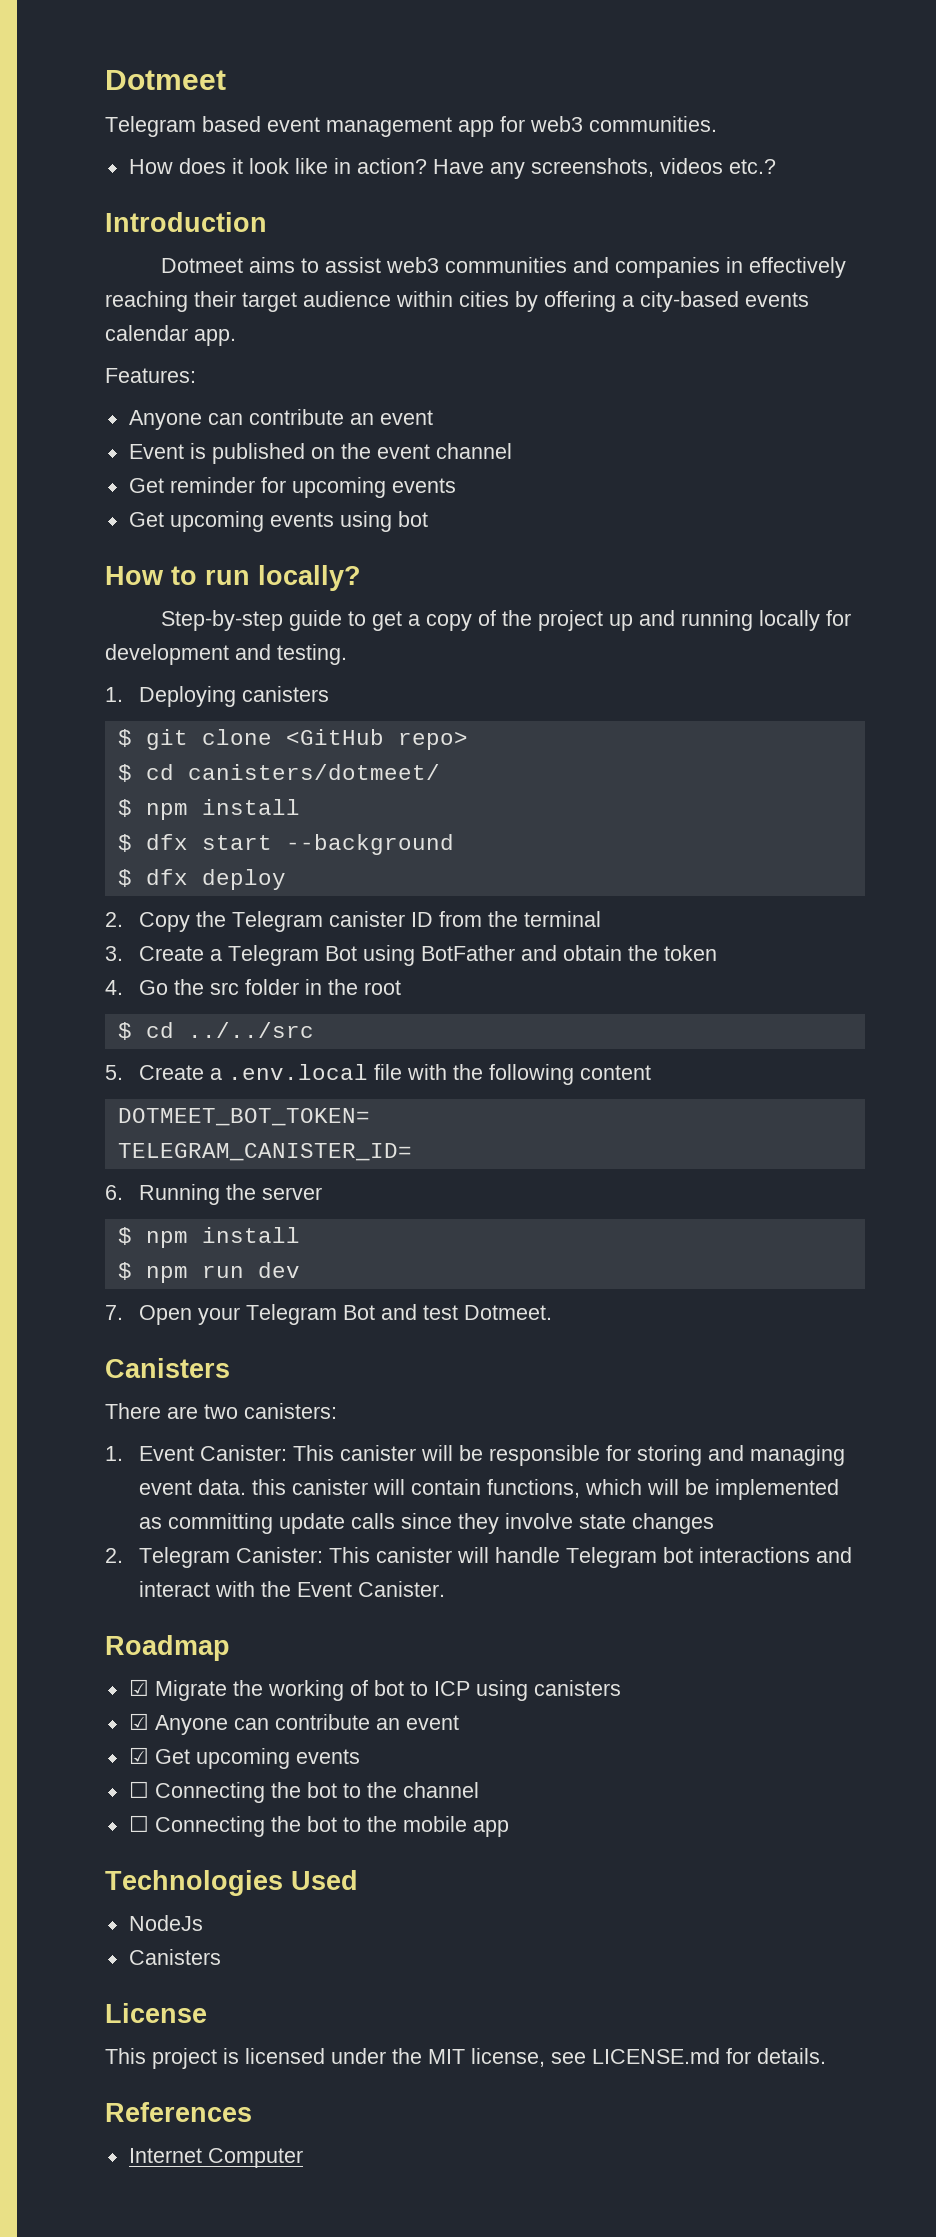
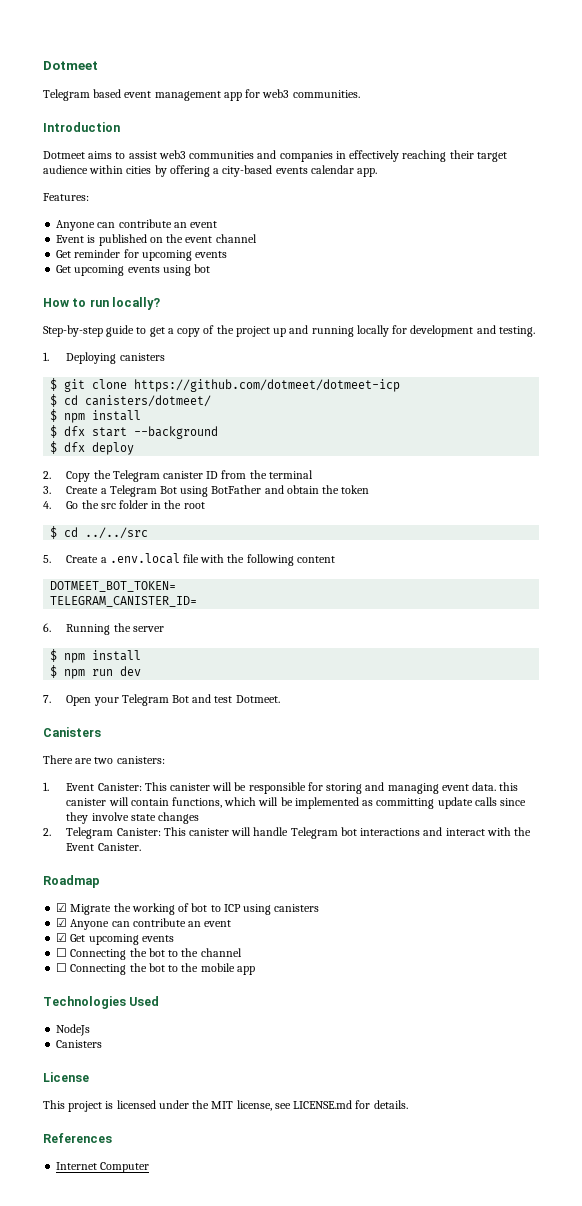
- How does it look like in action? Have any screenshots, videos etc.?
- $ git clone <GitHub repo>
+ $ git clone https://github.com/dotmeet/dotmeet-icp

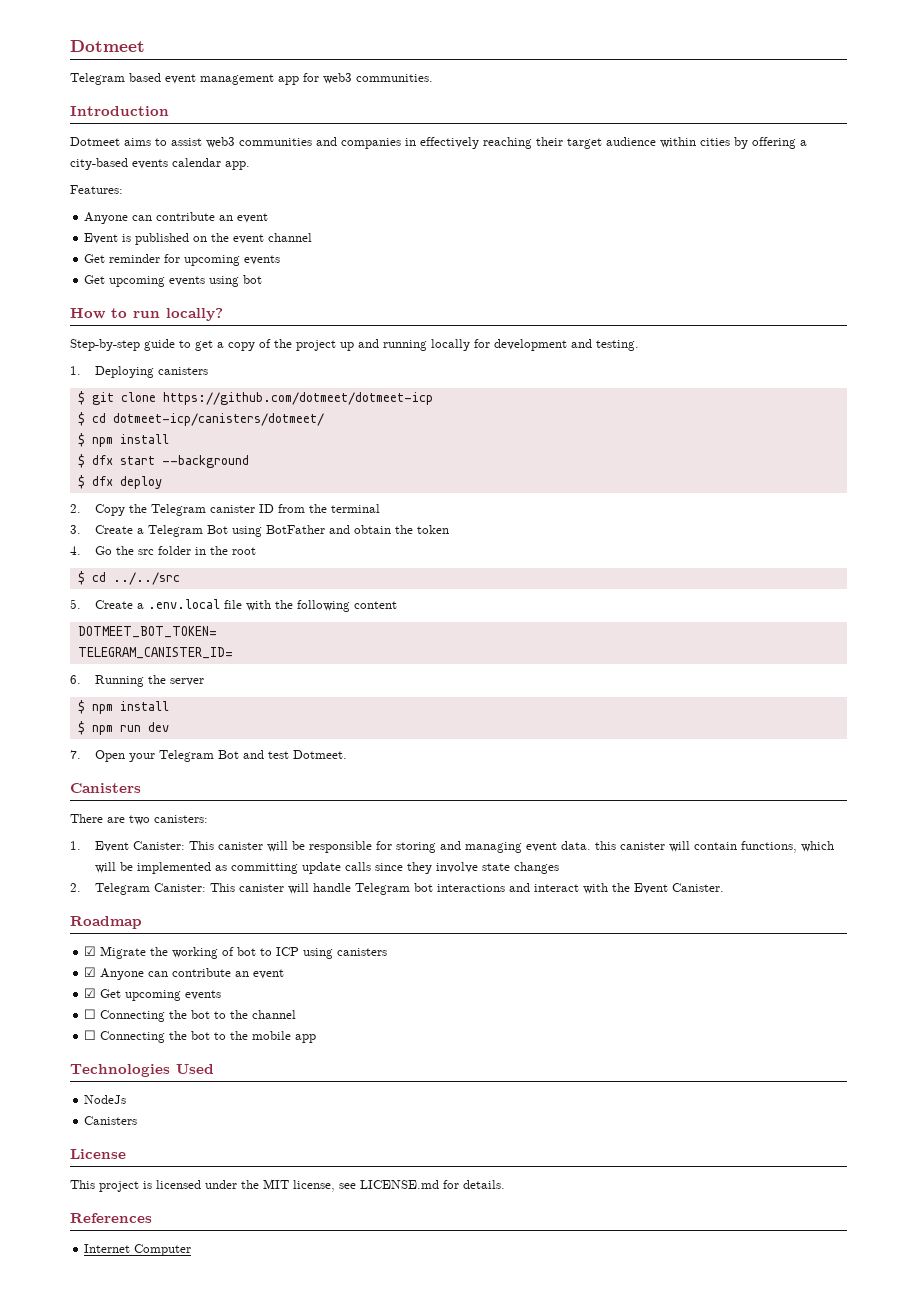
- $ cd canisters/dotmeet/
+ $ cd dotmeet-icp/canisters/dotmeet/

